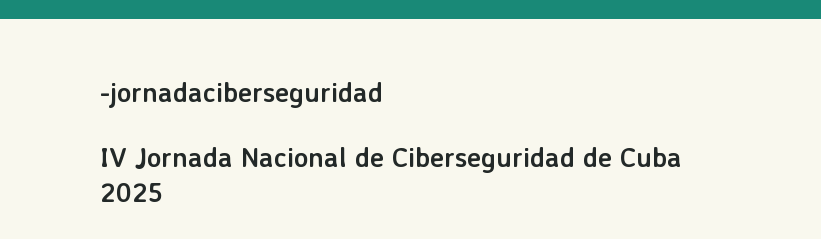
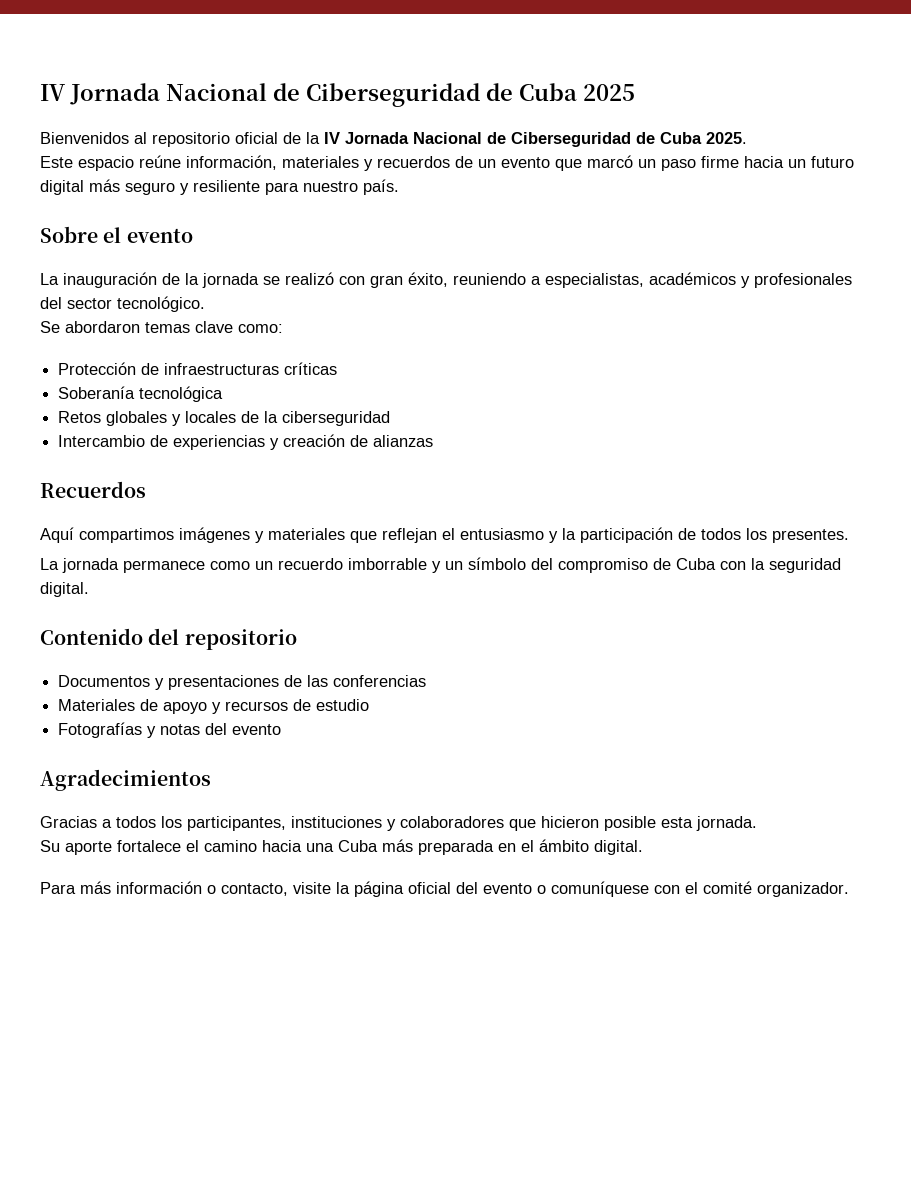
- -jornadaciberseguridad
+ Bienvenidos al repositorio oficial de la IV Jornada Nacional de Ciberseguridad de Cuba 2025.
+ Este espacio reúne información, materiales y recuerdos de un evento que marcó un paso firme hacia un futuro digital más seguro y resiliente para nuestro país.
+ Sobre el evento
+ La inauguración de la jornada se realizó con gran éxito, reuniendo a especialistas, académicos y profesionales del sector tecnológico.
+ Se abordaron temas clave como:
+ Protección de infraestructuras críticas
+ Soberanía tecnológica
+ Retos globales y locales de la ciberseguridad
+ Intercambio de experiencias y creación de alianzas
+ Recuerdos
+ Aquí compartimos imágenes y materiales que reflejan el entusiasmo y la participación de todos los presentes.
+ La jornada permanece como un recuerdo imborrable y un símbolo del compromiso de Cuba con la seguridad digital.
+ Contenido del repositorio
+ Documentos y presentaciones de las conferencias
+ Materiales de apoyo y recursos de estudio
+ Fotografías y notas del evento
+ Agradecimientos
+ Gracias a todos los participantes, instituciones y colaboradores que hicieron posible esta jornada.
+ Su aporte fortalece el camino hacia una Cuba más preparada en el ámbito digital.
+ Para más información o contacto, visite la página oficial del evento o comuníquese con el comité organizador.

